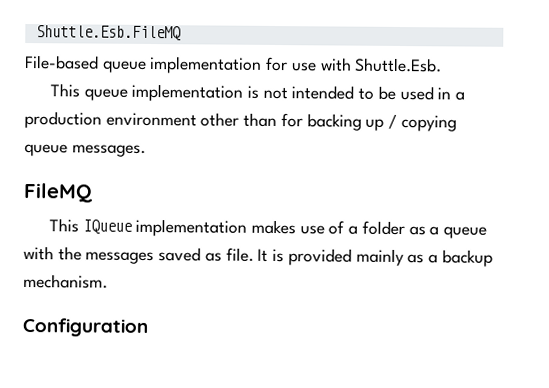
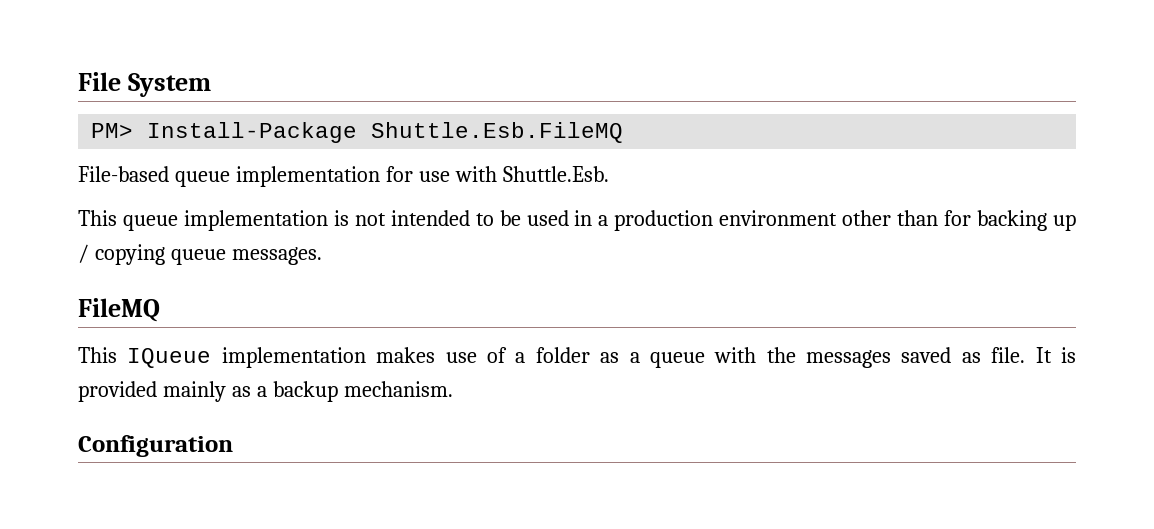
- Shuttle.Esb.FileMQ
+ File System
+ PM> Install-Package Shuttle.Esb.FileMQ

